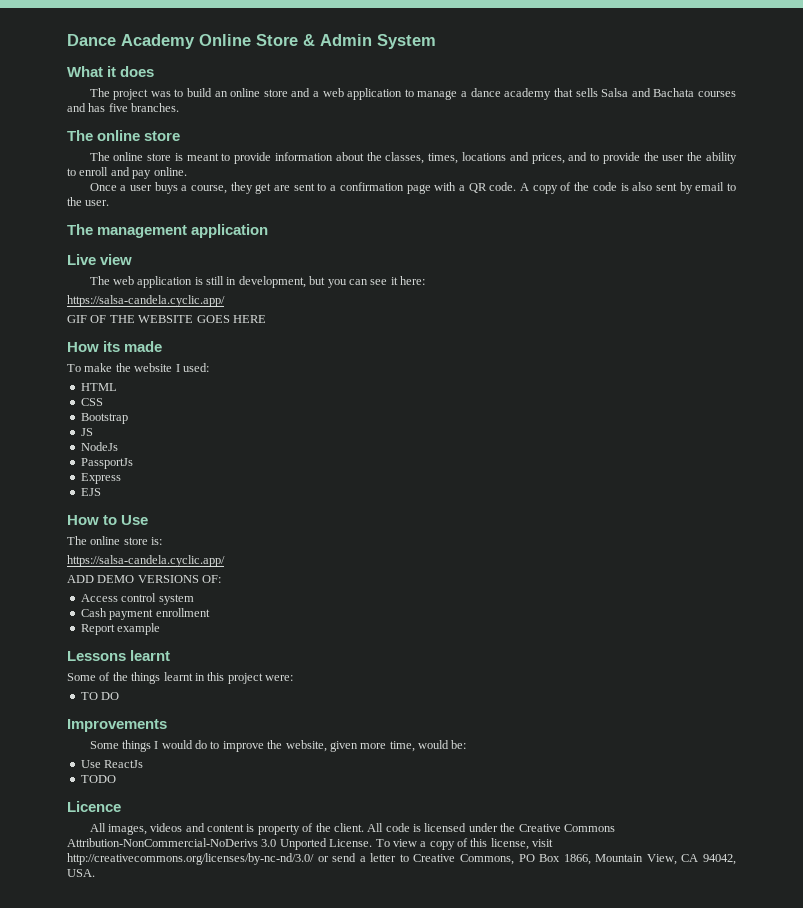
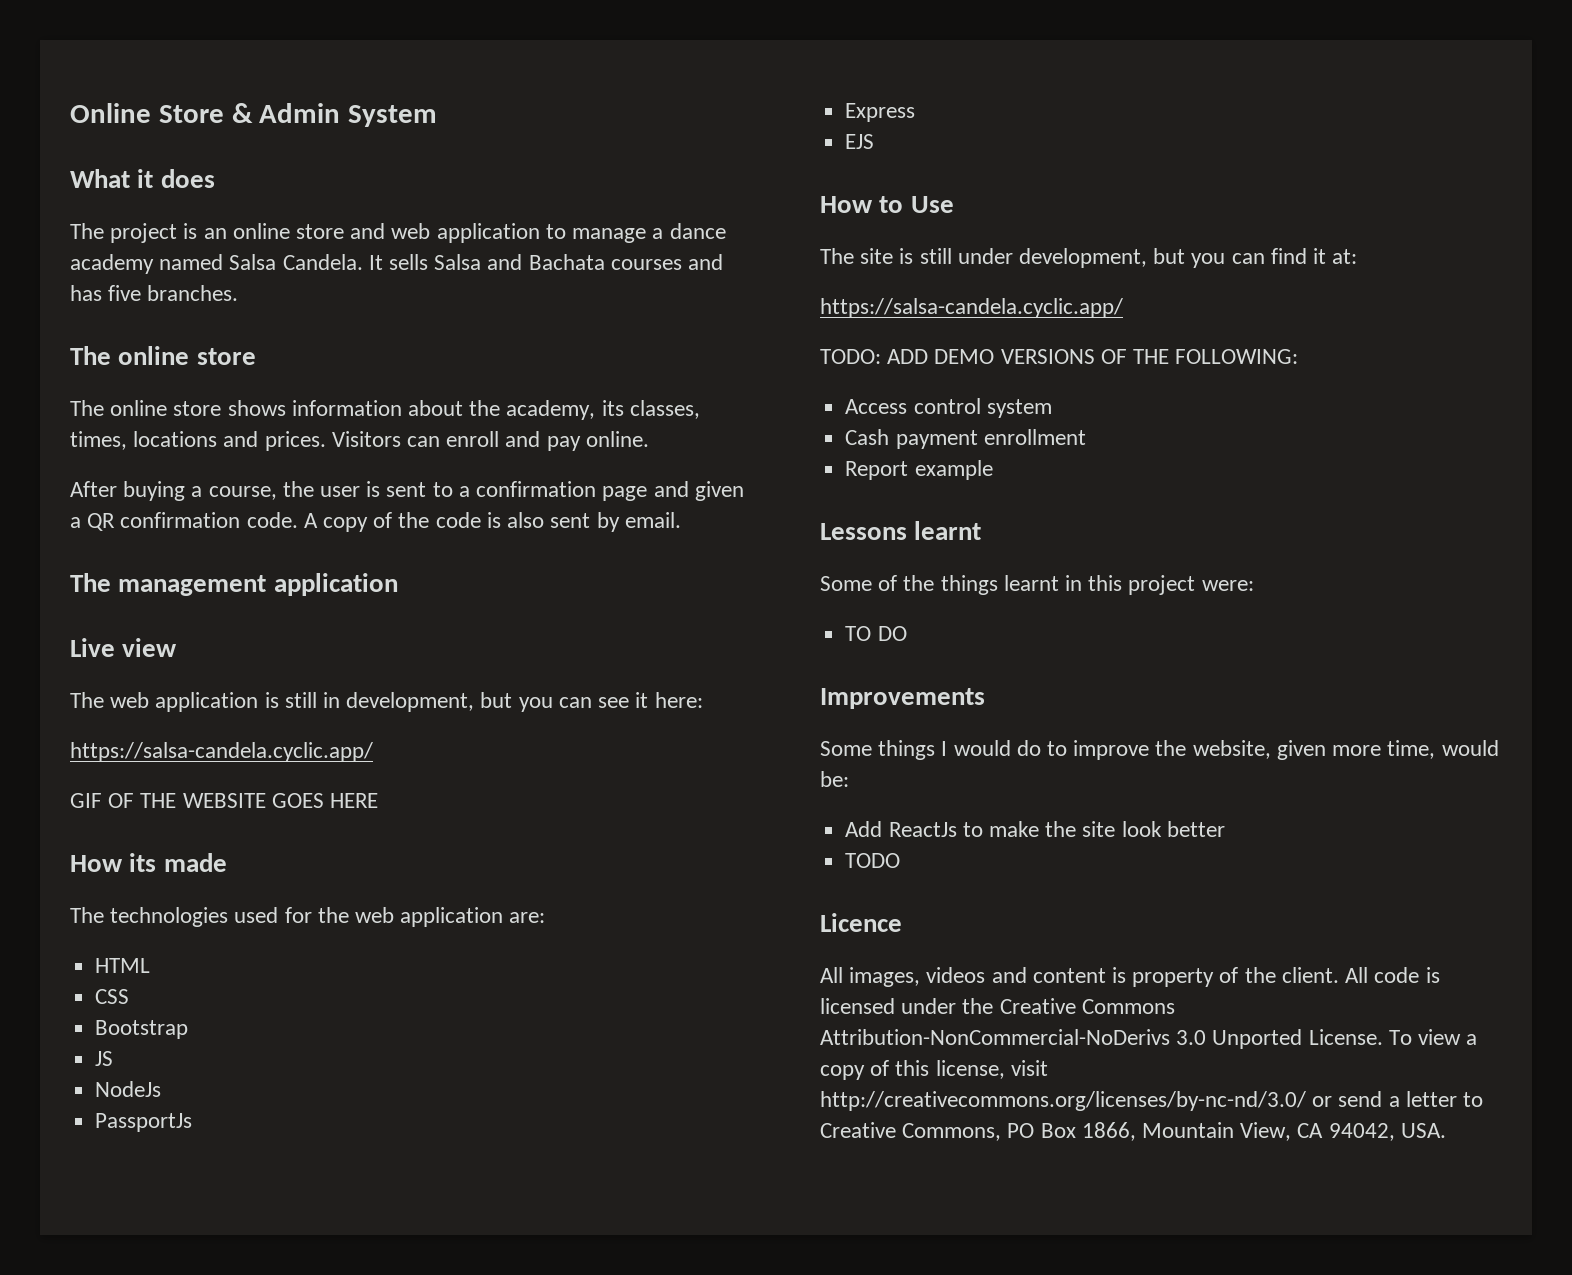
- Dance Academy Online Store & Admin System
+ Online Store & Admin System
- The project was to build an online store and a web application to manage a dance academy that sells Salsa and Bachata courses and has five branches.
+ The project is an online store and web application to manage a dance academy named Salsa Candela. It sells Salsa and Bachata courses and has five branches.
- The online store is meant to provide information about the classes, times, locations and prices, and to provide the user the ability to enroll and pay online.
- Once a user buys a course, they get are sent to a confirmation page with a QR code.
+ The online store shows information about the academy, its classes, times, locations and prices. Visitors can enroll and pay online.
+ After buying a course, the user is sent to a confirmation page and given a QR confirmation code.
- A copy of the code is also sent by email to the user.
+ A copy of the code is also sent by email.
- To make the website I used:
+ The technologies used for the web application are:
- The online store is:
+ The site is still under development, but you can find it at:
  https://salsa-candela.cyclic.app/
- ADD DEMO VERSIONS OF:
+ TODO: ADD DEMO VERSIONS OF THE FOLLOWING:
- Use ReactJs
+ Add ReactJs to make the site look better

